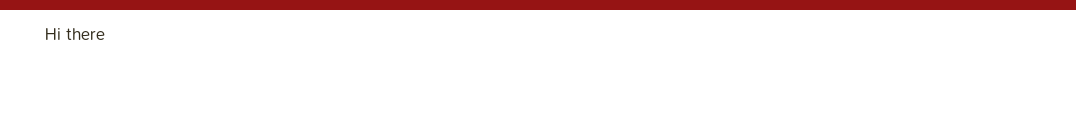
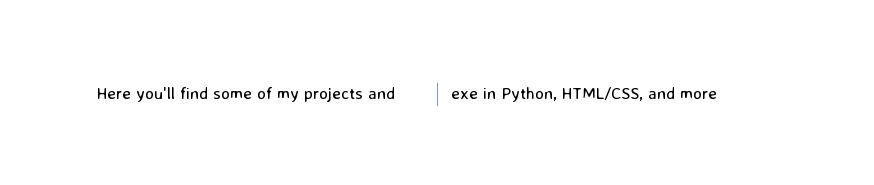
- Hi there
+ Here you'll find some of my projects and exe in Python, HTML/CSS, and more

